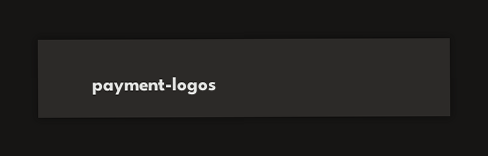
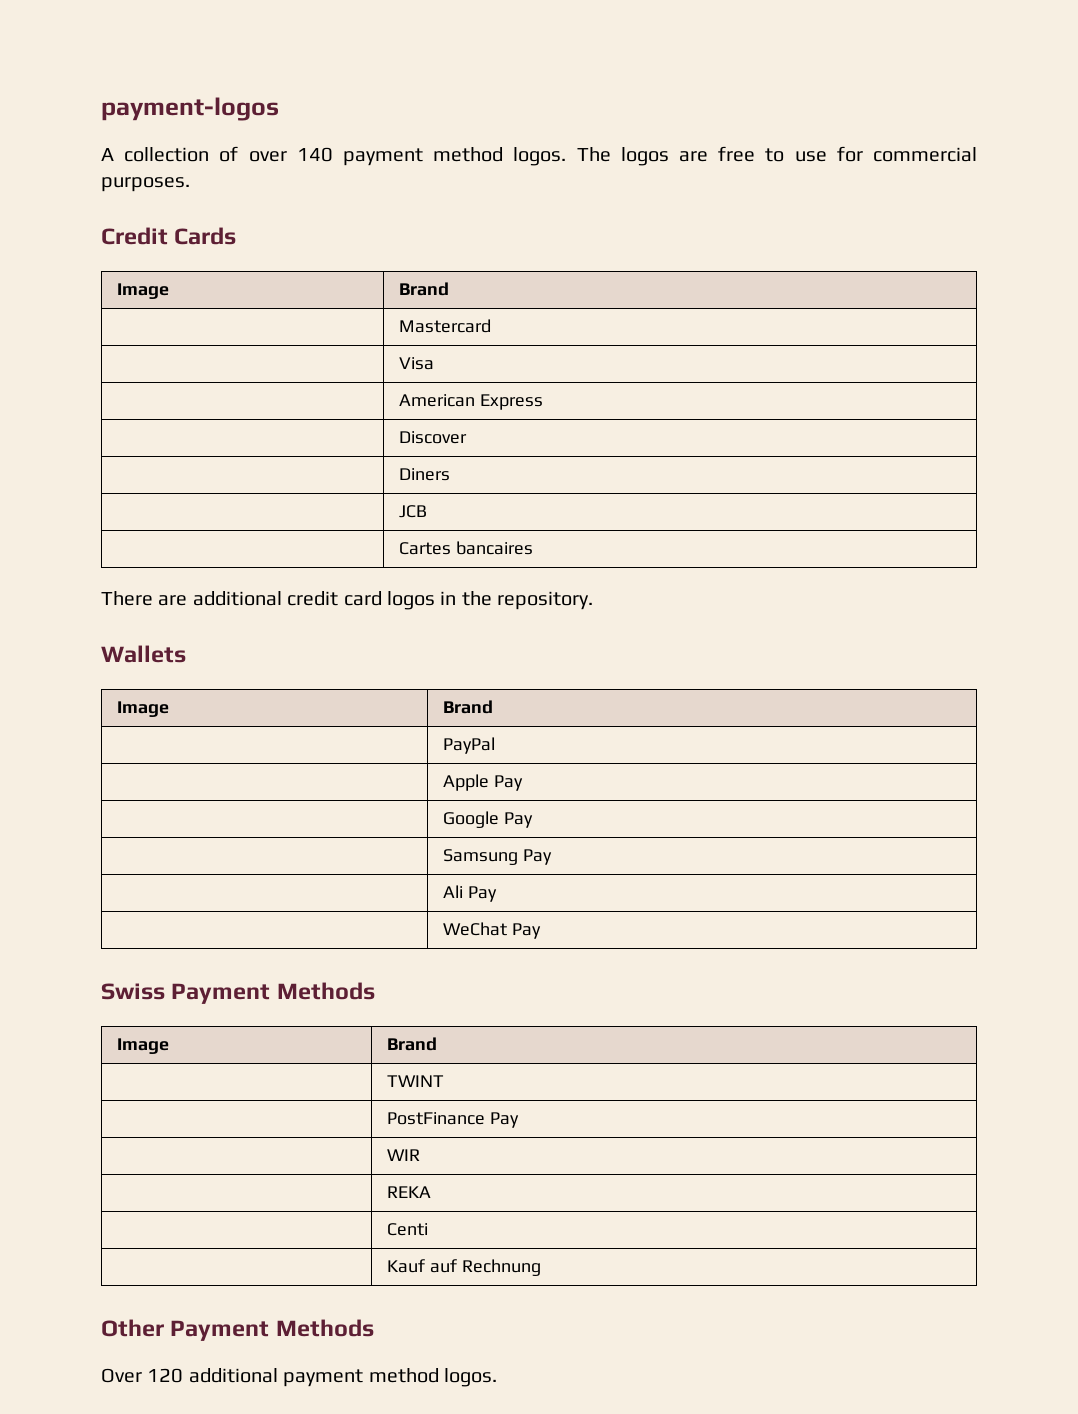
+ A collection of over 140 payment method logos. The logos are free to use for commercial purposes.
+ Credit Cards
+ Image | Brand
+ | Mastercard
+ | Visa
+ | American Express
+ | Discover
+ | Diners
+ | JCB
+ | Cartes bancaires
+ There are additional credit card logos in the repository.
+ Wallets
+ Image | Brand
+ | PayPal
+ | Apple Pay
+ | Google Pay
+ | Samsung Pay
+ | Ali Pay
+ | WeChat Pay
+ Swiss Payment Methods
+ Image | Brand
+ | TWINT
+ | PostFinance Pay
+ | WIR
+ | REKA
+ | Centi
+ | Kauf auf Rechnung
+ Other Payment Methods
+ Over 120 additional payment method logos.

